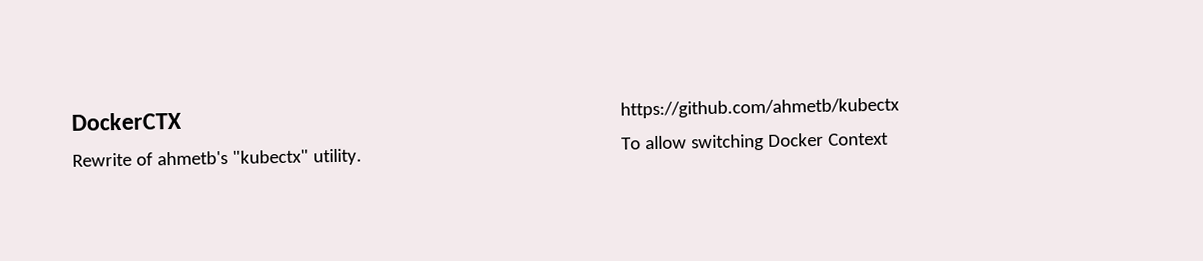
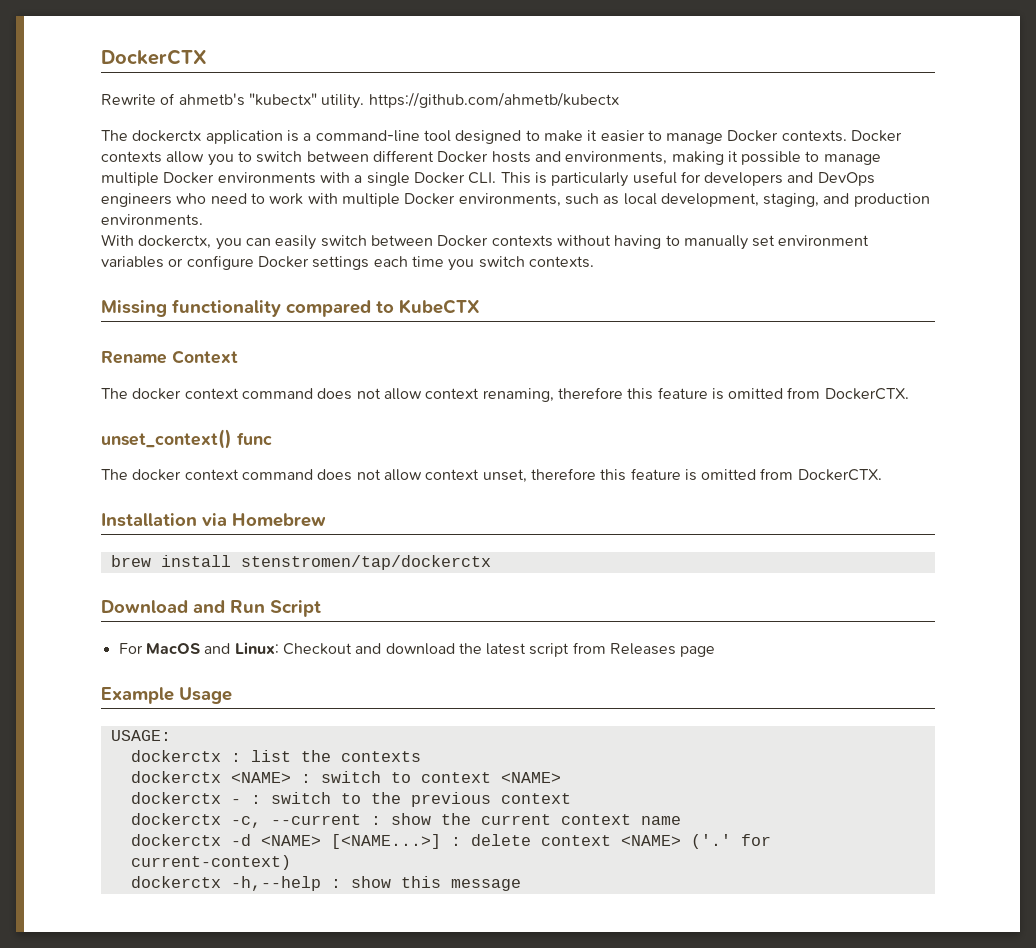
- To allow switching Docker Context
+ The dockerctx application is a command-line tool designed to make it easier to manage Docker contexts. Docker contexts allow you to switch between different Docker hosts and environments, making it possible to manage multiple Docker environments with a single Docker CLI. This is particularly useful for developers and DevOps engineers who need to work with multiple Docker environments, such as local development, staging, and production environments.
+ With dockerctx, you can easily switch between Docker contexts without having to manually set environment variables or configure Docker settings each time you switch contexts.
+ Missing functionality compared to KubeCTX
+ Rename Context
+ The docker context command does not allow context renaming, therefore this feature is omitted from DockerCTX.
+ unset_context() func
+ The docker context command does not allow context unset, therefore this feature is omitted from DockerCTX.
+ Installation via Homebrew
+ brew install stenstromen/tap/dockerctx
+ Download and Run Script
+ For MacOS and Linux: Checkout and download the latest script from Releases page
+ Example Usage
+ USAGE:
+ dockerctx : list the contexts
+ dockerctx <NAME> : switch to context <NAME>
+ dockerctx - : switch to the previous context
+ dockerctx -c, --current : show the current context name
+ dockerctx -d <NAME> [<NAME...>] : delete context <NAME> ('.' for current-context)
+ dockerctx -h,--help : show this message

